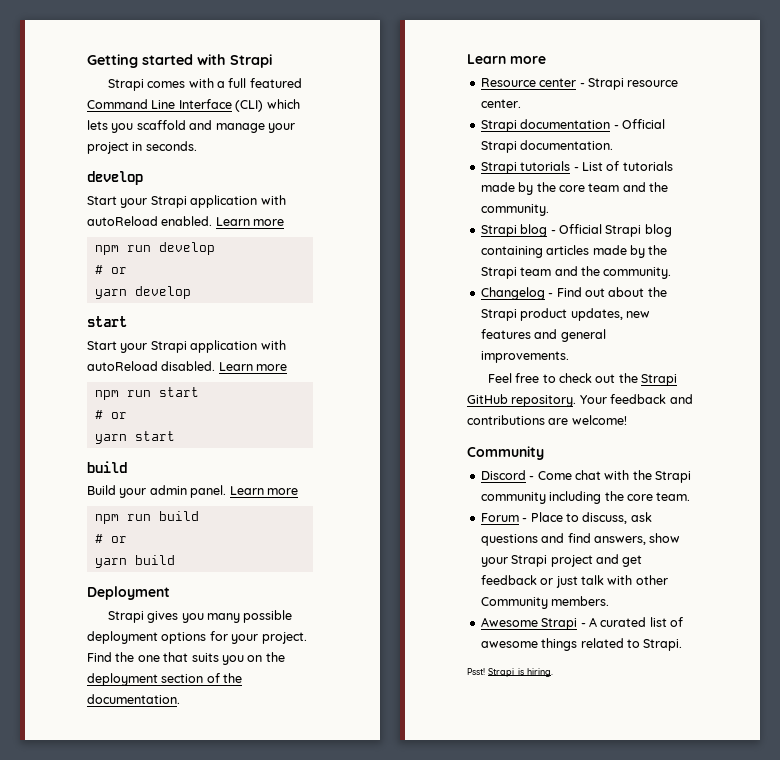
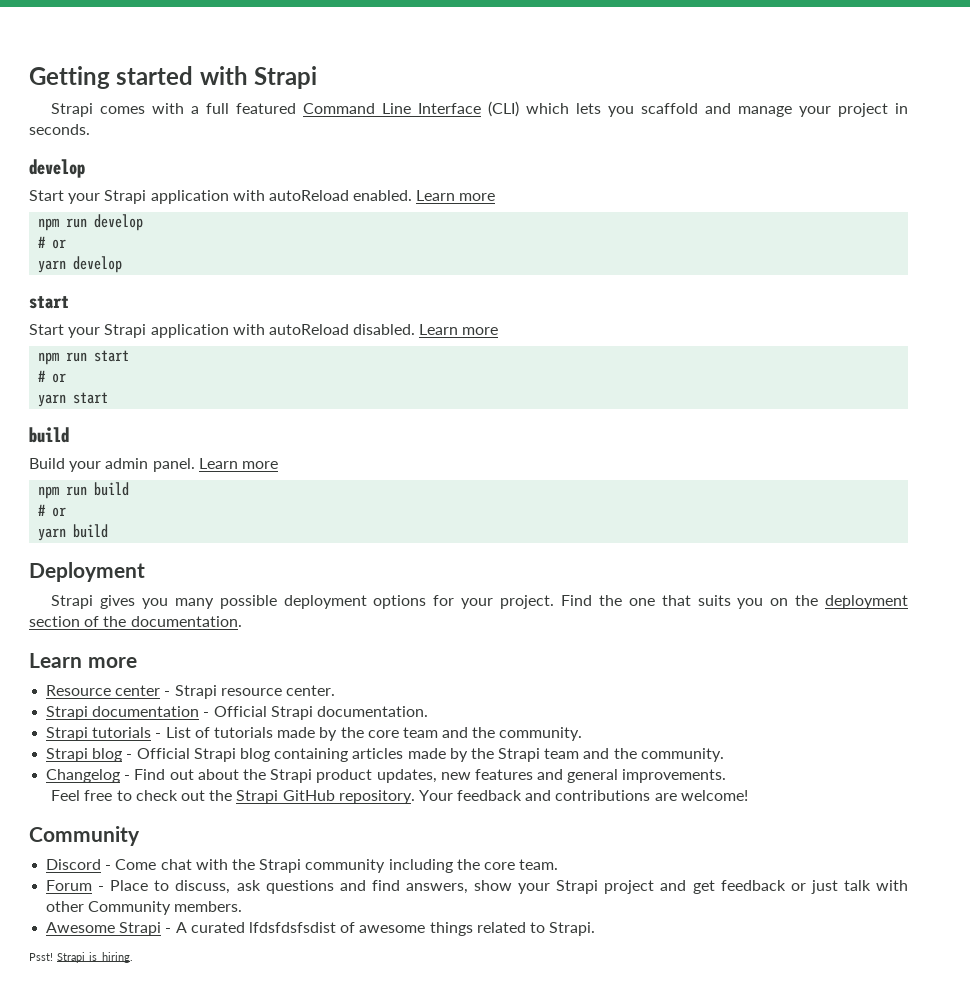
- Awesome Strapi - A curated list of awesome things related to Strapi.
+ Awesome Strapi - A curated lfdsfdsfsdist of awesome things related to Strapi.

